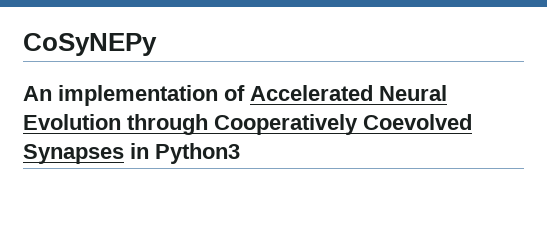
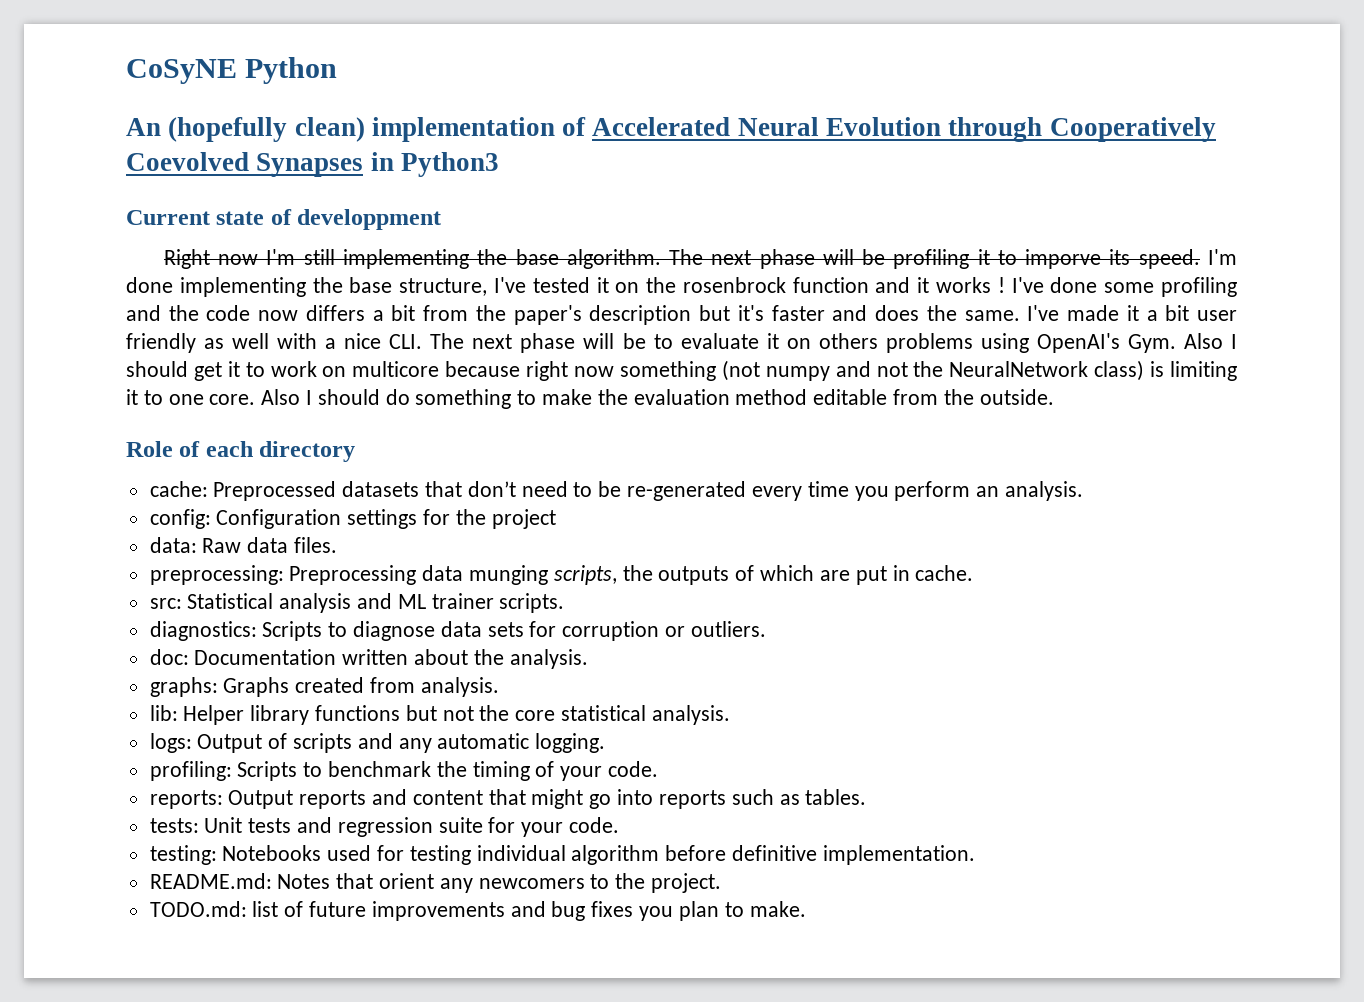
- CoSyNEPy
+ CoSyNE Python
- An implementation of Accelerated Neural Evolution through Cooperatively Coevolved Synapses in Python3
+ An (hopefully clean) implementation of Accelerated Neural Evolution through Cooperatively Coevolved Synapses in Python3
+ Current state of developpment
+ Right now I'm still implementing the base algorithm. The next phase will be profiling it to imporve its speed. I'm done implementing the base structure, I've tested it on the rosenbrock function and it works ! I've done some profiling and the code now differs a bit from the paper's description but it's faster and does the same. I've made it a bit user friendly as well with a nice CLI. The next phase will be to evaluate it on others problems using OpenAI's Gym. Also I should get it to work on multicore because right now something (not numpy and not the NeuralNetwork class) is limiting it to one core. Also I should do something to make the evaluation method editable from the outside.
+ Role of each directory
+ cache: Preprocessed datasets that don’t need to be re-generated every time you perform an analysis.
+ config: Configuration settings for the project
+ data: Raw data files.
+ preprocessing: Preprocessing data munging scripts, the outputs of which are put in cache.
+ src: Statistical analysis and ML trainer scripts.
+ diagnostics: Scripts to diagnose data sets for corruption or outliers.
+ doc: Documentation written about the analysis.
+ graphs: Graphs created from analysis.
+ lib: Helper library functions but not the core statistical analysis.
+ logs: Output of scripts and any automatic logging.
+ profiling: Scripts to benchmark the timing of your code.
+ reports: Output reports and content that might go into reports such as tables.
+ tests: Unit tests and regression suite for your code.
+ testing: Notebooks used for testing individual algorithm before definitive implementation.
+ README.md: Notes that orient any newcomers to the project.
+ TODO.md: list of future improvements and bug fixes you plan to make.

